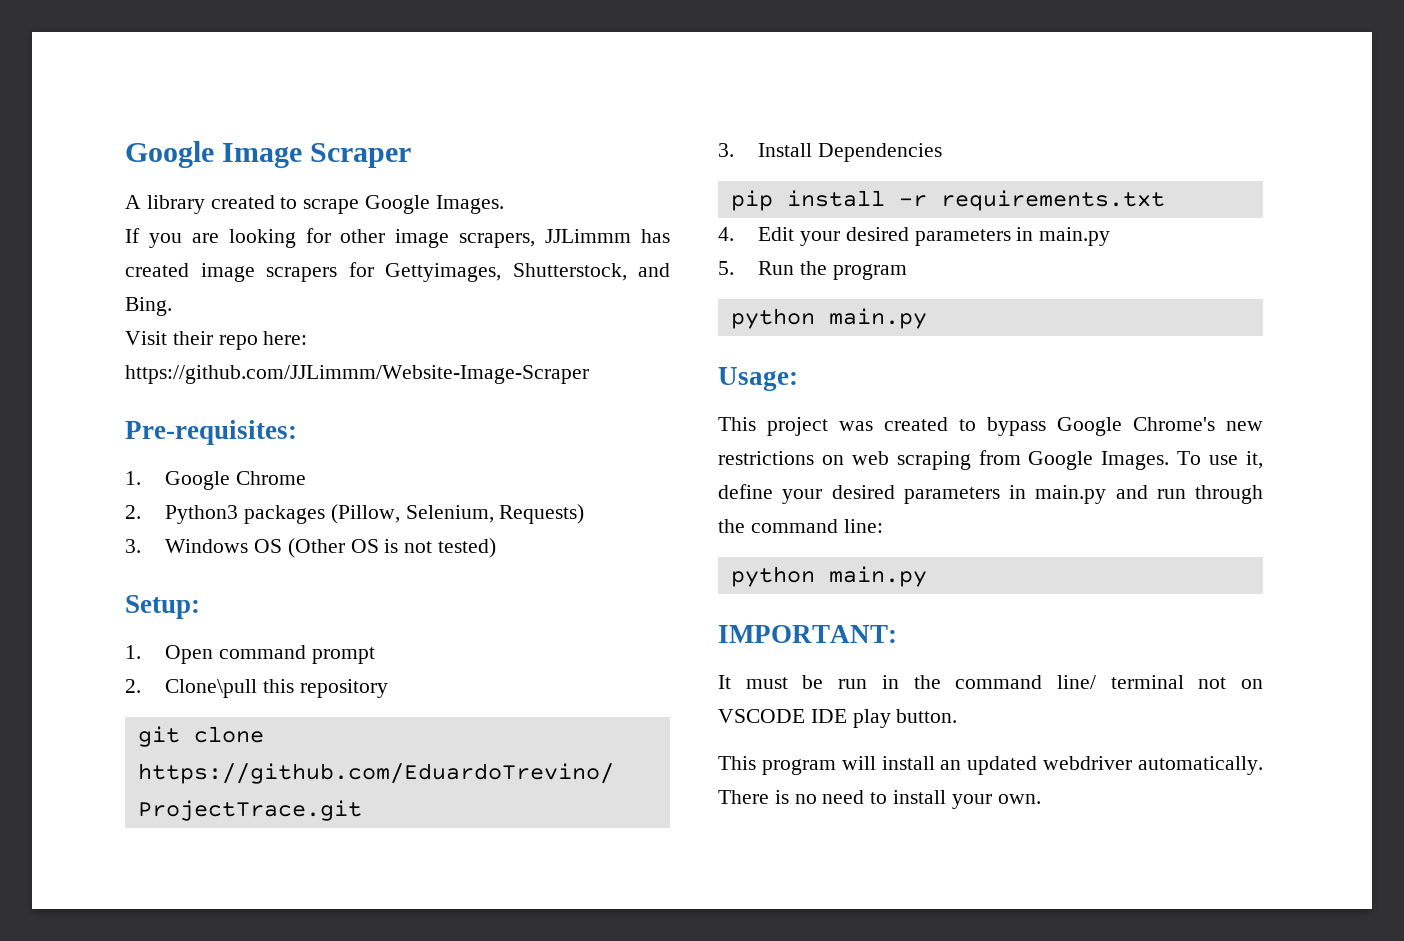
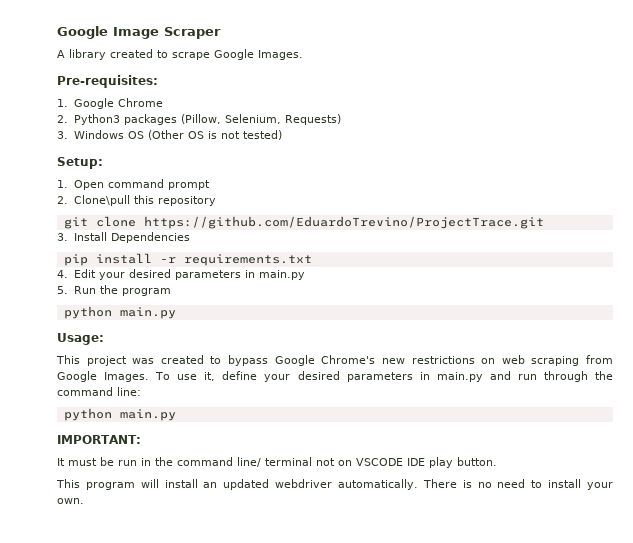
- If you are looking for other image scrapers, JJLimmm has created image scrapers for Gettyimages, Shutterstock, and Bing.
- Visit their repo here: https://github.com/JJLimmm/Website-Image-Scraper

